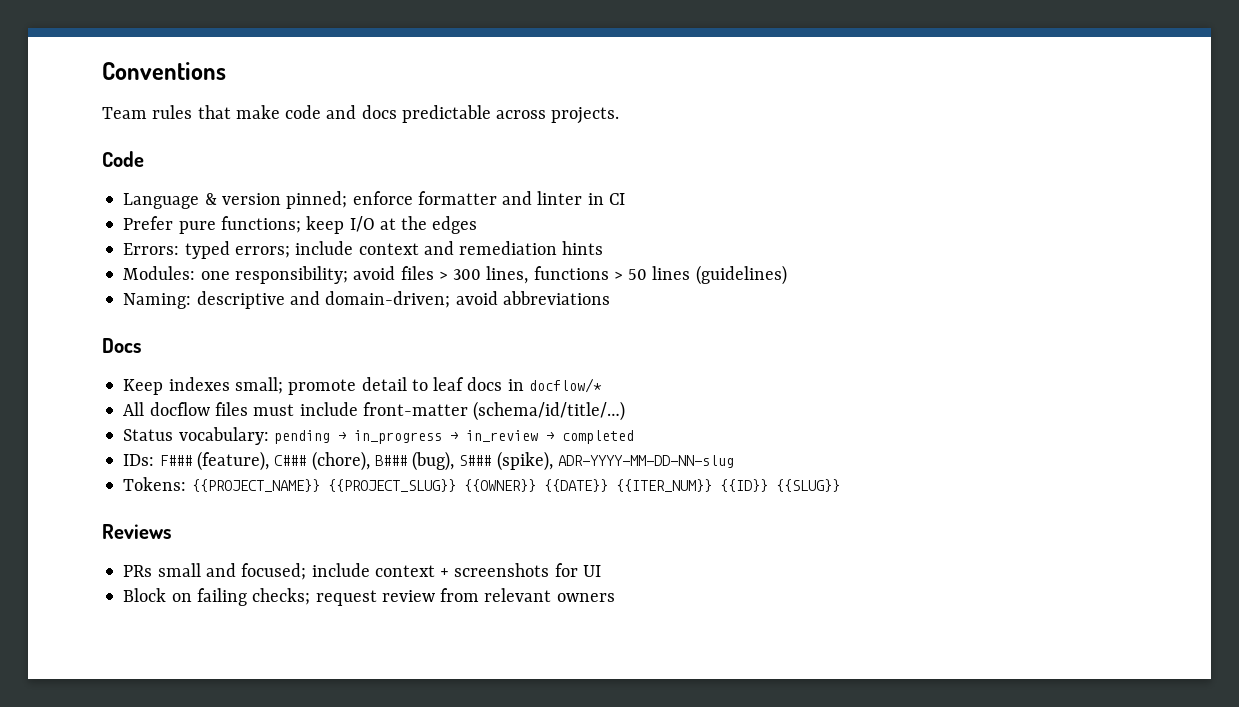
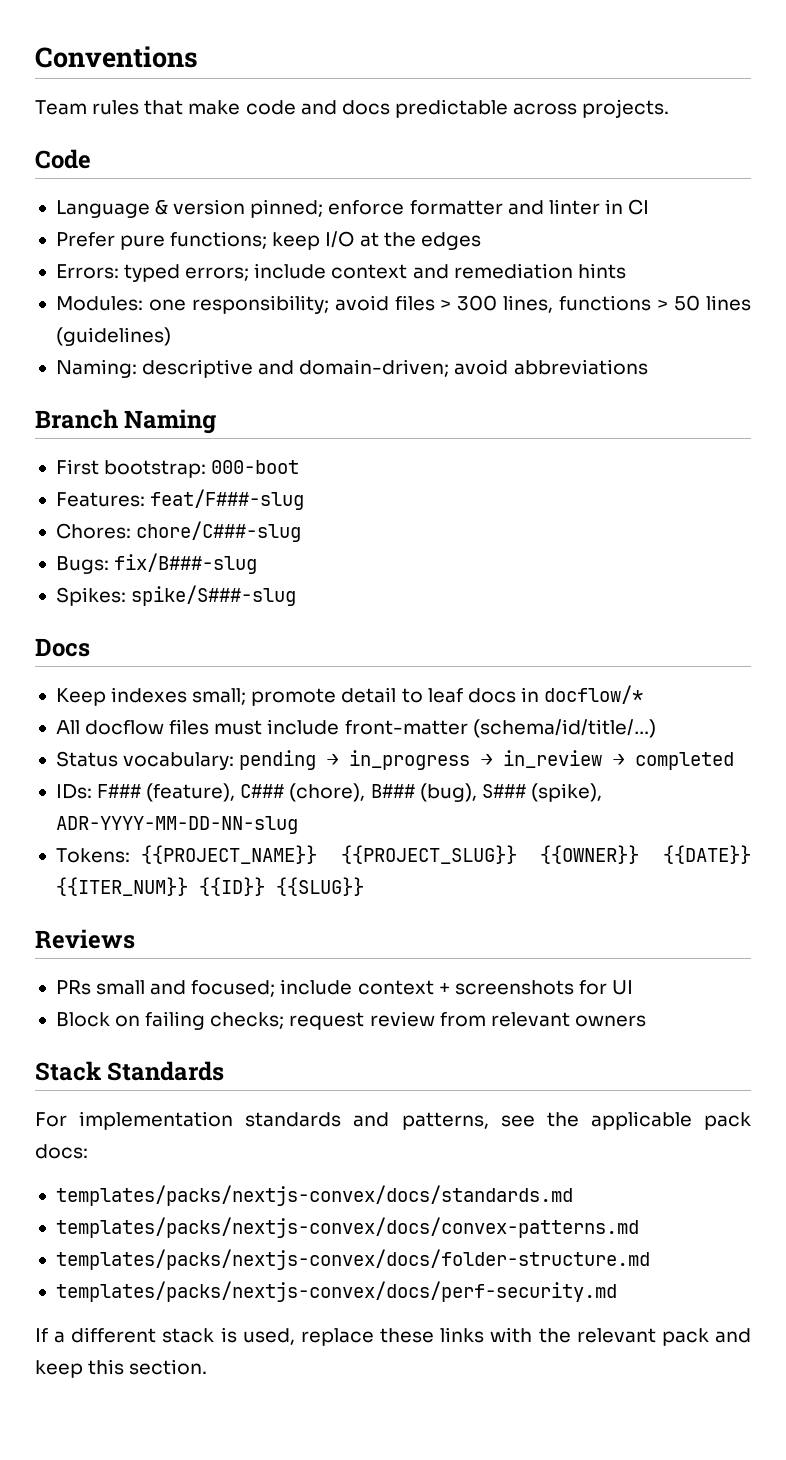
+ Branch Naming
+ First bootstrap: 000-boot
+ Features: feat/F###-slug
+ Chores: chore/C###-slug
+ Bugs: fix/B###-slug
+ Spikes: spike/S###-slug
+ Stack Standards
+ For implementation standards and patterns, see the applicable pack docs:
+ templates/packs/nextjs-convex/docs/standards.md
+ templates/packs/nextjs-convex/docs/convex-patterns.md
+ templates/packs/nextjs-convex/docs/folder-structure.md
+ templates/packs/nextjs-convex/docs/perf-security.md
+ If a different stack is used, replace these links with the relevant pack and keep this section.

